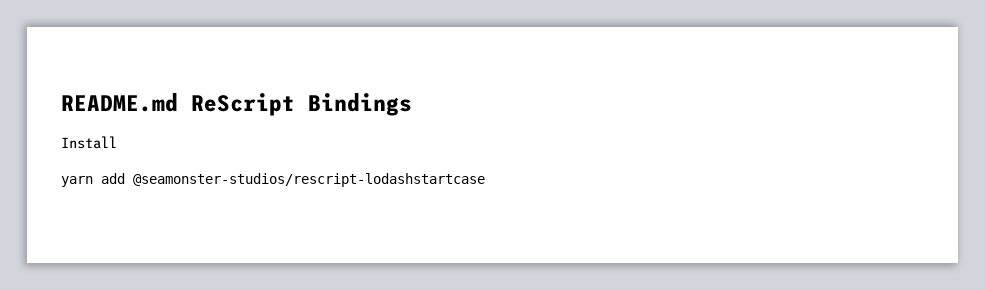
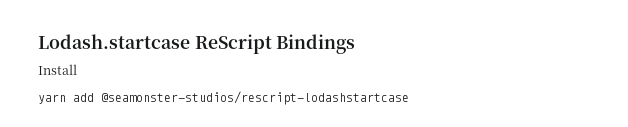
- README.md ReScript Bindings
+ Lodash.startcase ReScript Bindings

